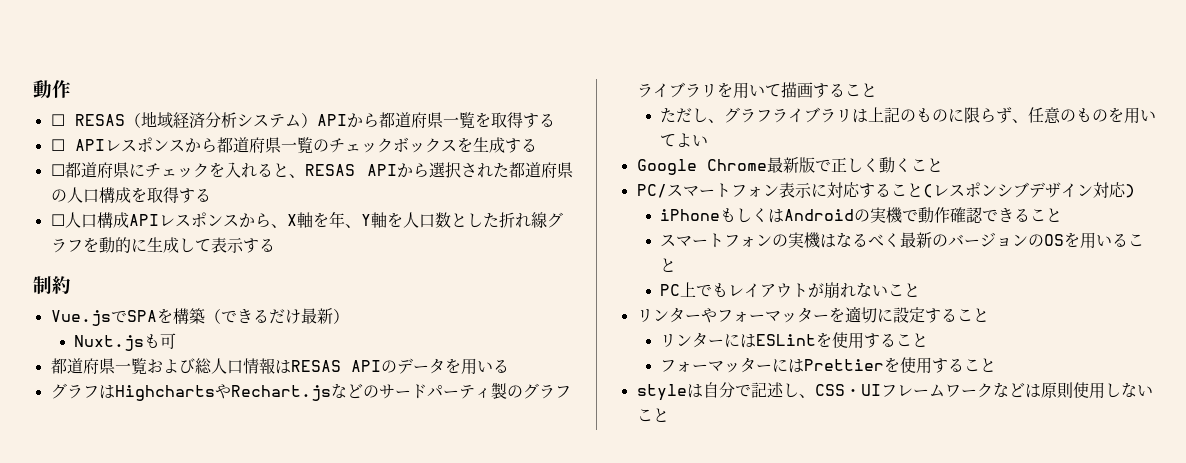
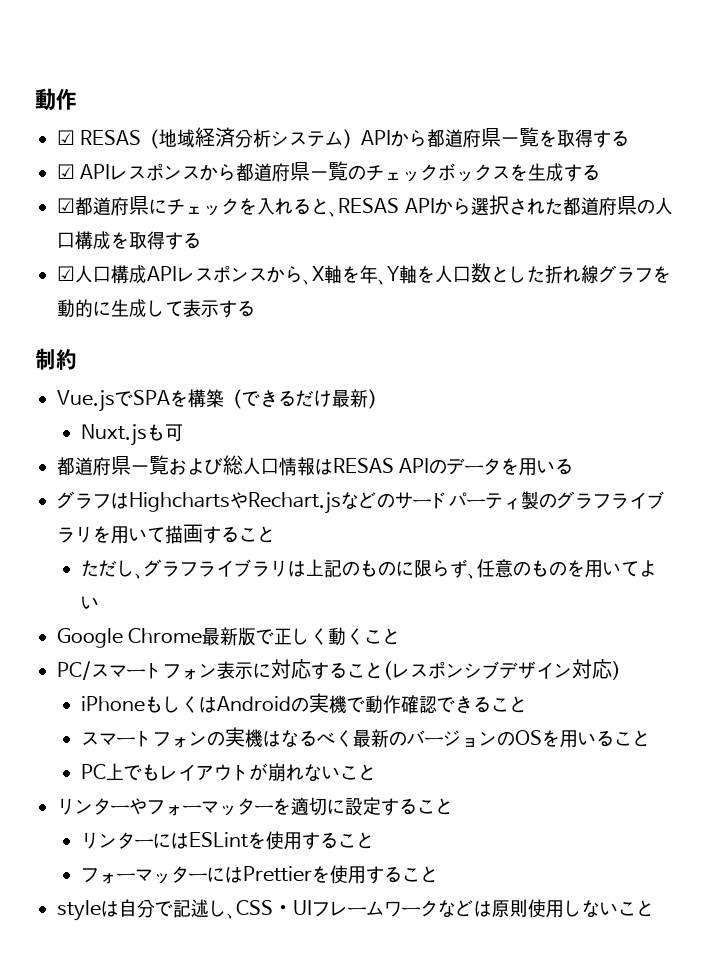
- ☐ RESAS（地域経済分析システム）APIから都道府県一覧を取得する
+ ☑ RESAS（地域経済分析システム）APIから都道府県一覧を取得する
- ☐ APIレスポンスから都道府県一覧のチェックボックスを生成する
+ ☑ APIレスポンスから都道府県一覧のチェックボックスを生成する
- ☐都道府県にチェックを入れると、RESAS APIから選択された都道府県の人口構成を取得する
+ ☑都道府県にチェックを入れると、RESAS APIから選択された都道府県の人口構成を取得する
- ☐人口構成APIレスポンスから、X軸を年、Y軸を人口数とした折れ線グラフを動的に生成して表示する
+ ☑人口構成APIレスポンスから、X軸を年、Y軸を人口数とした折れ線グラフを動的に生成して表示する

